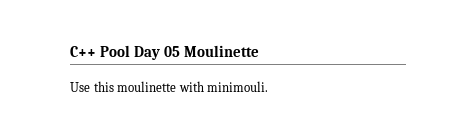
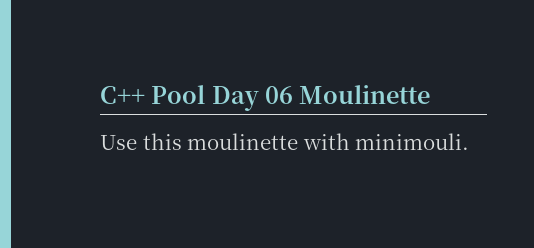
- C++ Pool Day 05 Moulinette
+ C++ Pool Day 06 Moulinette

